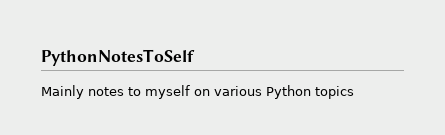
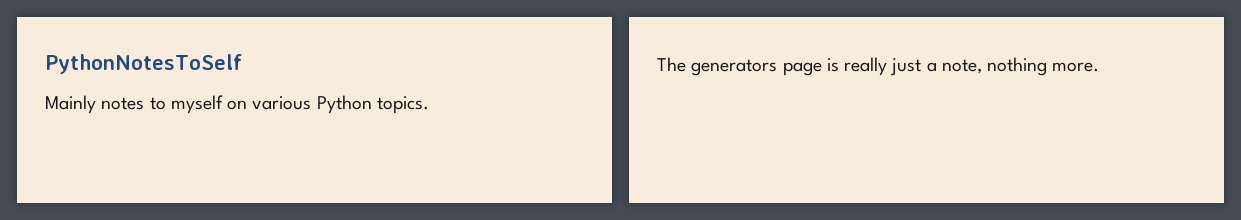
- Mainly notes to myself on various Python topics
+ Mainly notes to myself on various Python topics.
+ The generators page is really just a note, nothing more.

